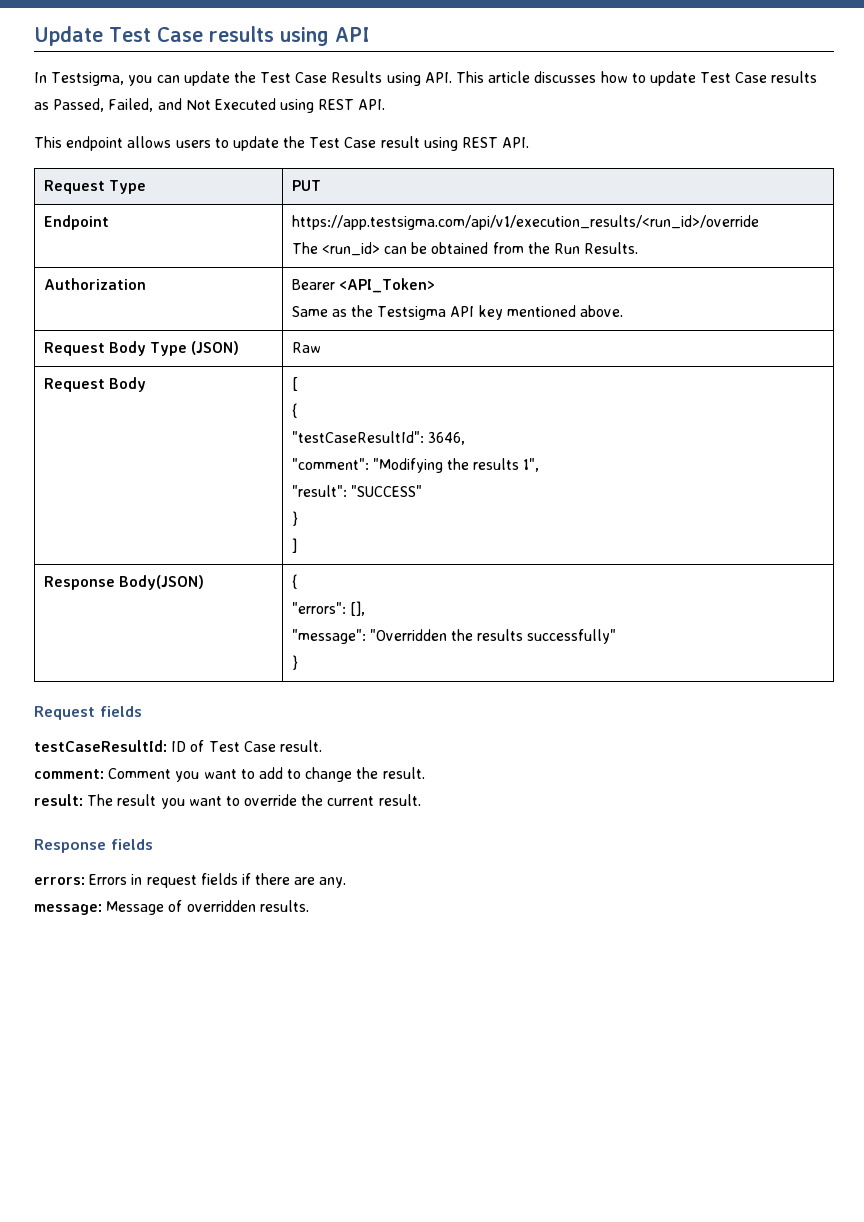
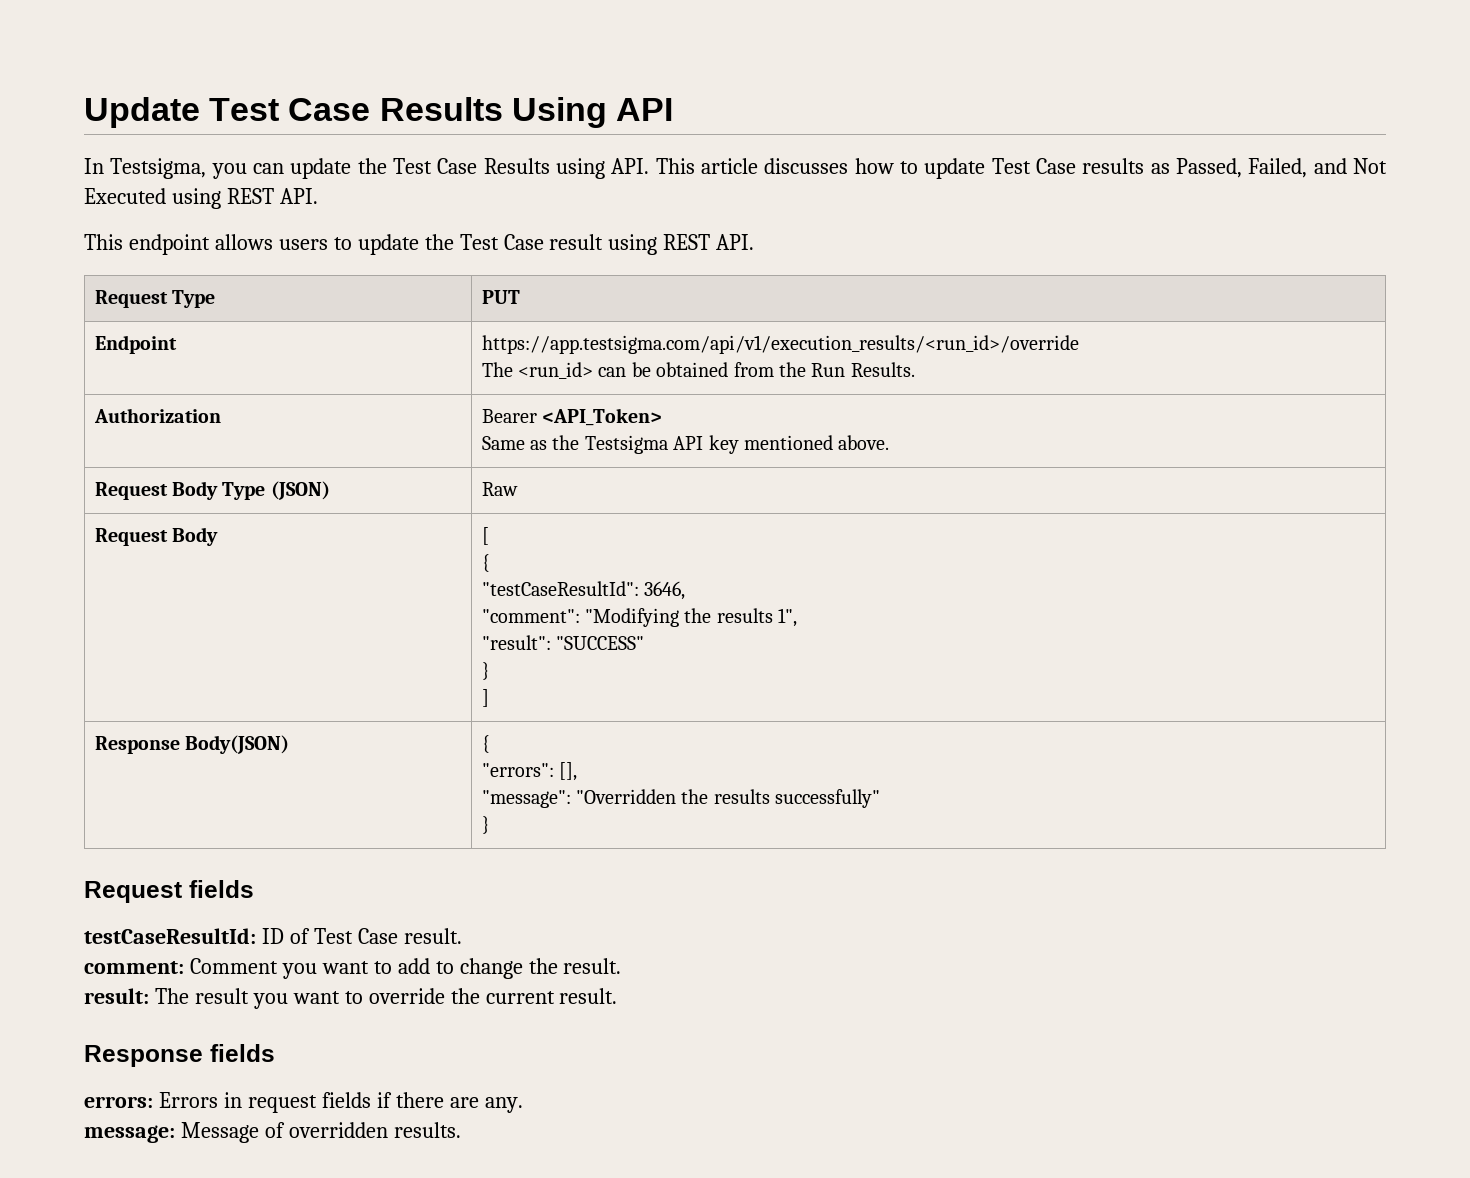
- Update Test Case results using API
+ Update Test Case Results Using API

